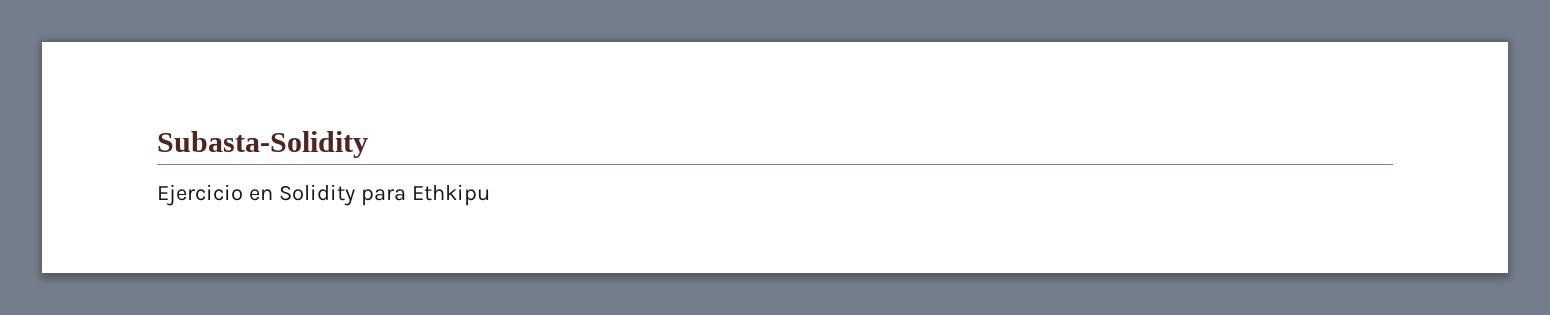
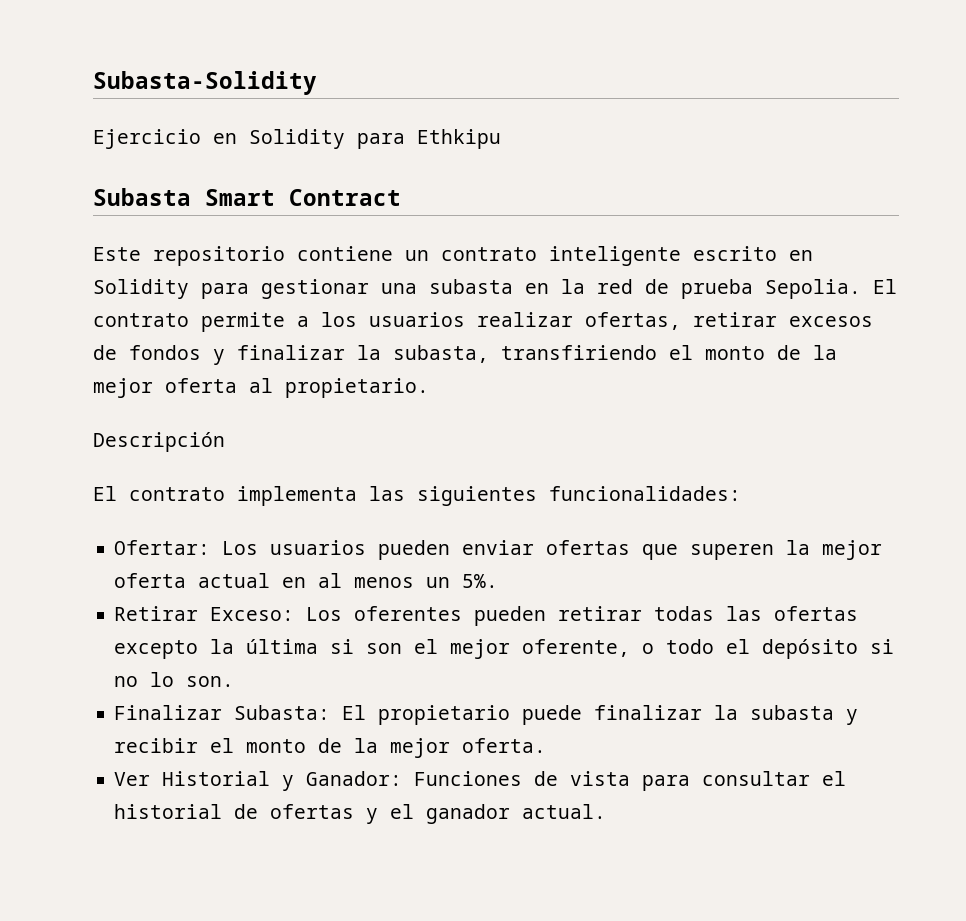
+ Subasta Smart Contract
+ Este repositorio contiene un contrato inteligente escrito en Solidity para gestionar una subasta en la red de prueba Sepolia. El contrato permite a los usuarios realizar ofertas, retirar excesos de fondos y finalizar la subasta, transfiriendo el monto de la mejor oferta al propietario.
+ Descripción
+ El contrato implementa las siguientes funcionalidades:
+ Ofertar: Los usuarios pueden enviar ofertas que superen la mejor oferta actual en al menos un 5%.
+ Retirar Exceso: Los oferentes pueden retirar todas las ofertas excepto la última si son el mejor oferente, o todo el depósito si no lo son.
+ Finalizar Subasta: El propietario puede finalizar la subasta y recibir el monto de la mejor oferta.
+ Ver Historial y Ganador: Funciones de vista para consultar el historial de ofertas y el ganador actual.

